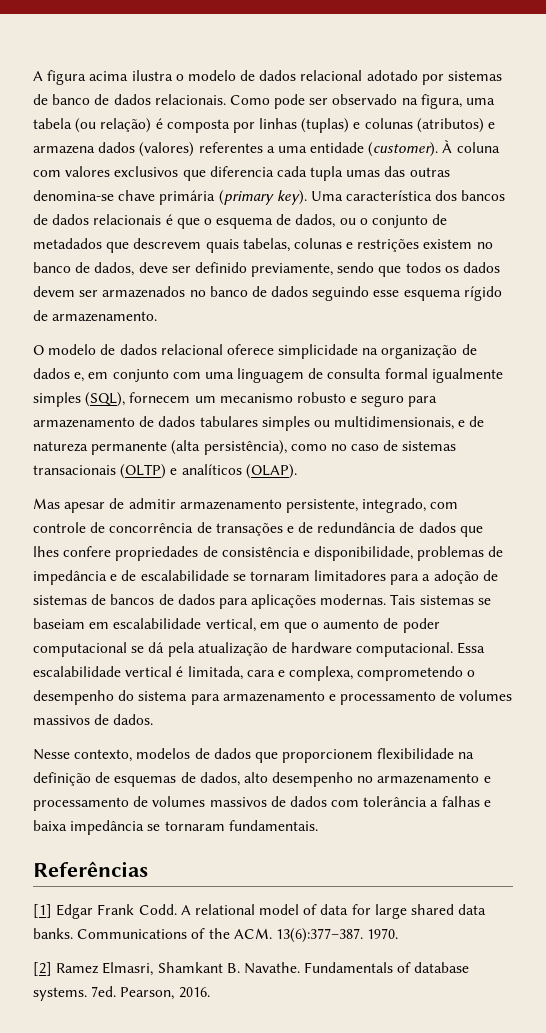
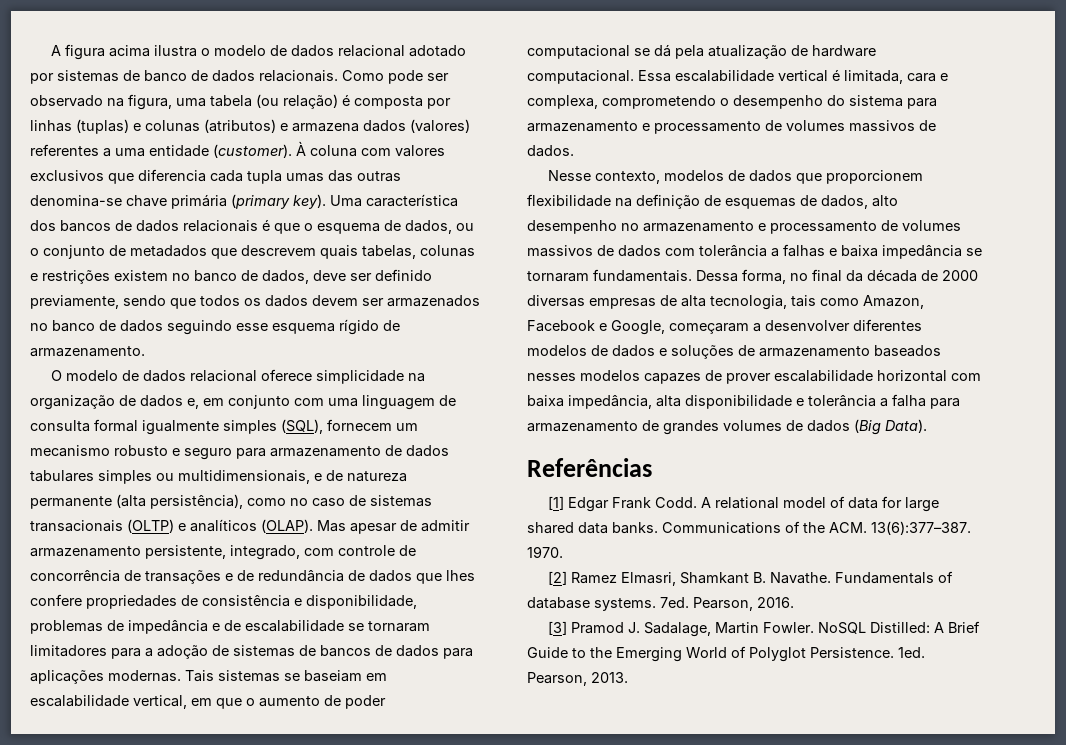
- O modelo de dados relacional oferece simplicidade na organização de dados e, em conjunto com uma linguagem de consulta formal igualmente simples (SQL), fornecem um mecanismo robusto e seguro para armazenamento de dados tabulares simples ou multidimensionais, e de natureza permanente (alta persistência), como no caso de sistemas transacionais (OLTP) e analíticos (OLAP).
- Mas apesar de admitir armazenamento persistente, integrado, com controle de concorrência de transações e de redundância de dados que lhes confere propriedades de consistência e disponibilidade, problemas de impedância e de escalabilidade se tornaram limitadores para a adoção de sistemas de bancos de dados para aplicações modernas.
+ O modelo de dados relacional oferece simplicidade na organização de dados e, em conjunto com uma linguagem de consulta formal igualmente simples (SQL), fornecem um mecanismo robusto e seguro para armazenamento de dados tabulares simples ou multidimensionais, e de natureza permanente (alta persistência), como no caso de sistemas transacionais (OLTP) e analíticos (OLAP). Mas apesar de admitir armazenamento persistente, integrado, com controle de concorrência de transações e de redundância de dados que lhes confere propriedades de consistência e disponibilidade, problemas de impedância e de escalabilidade se tornaram limitadores para a adoção de sistemas de bancos de dados para aplicações modernas.
+ Dessa forma, no final da década de 2000 diversas empresas de alta tecnologia, tais como Amazon, Facebook e Google, começaram a desenvolver diferentes modelos de dados e soluções de armazenamento baseados nesses modelos capazes de prover escalabilidade horizontal com baixa impedância, alta disponibilidade e tolerância a falha para armazenamento de grandes volumes de dados (Big Data).
+ [3] Pramod J. Sadalage, Martin Fowler. NoSQL Distilled: A Brief Guide to the Emerging World of Polyglot Persistence. 1ed. Pearson, 2013.

